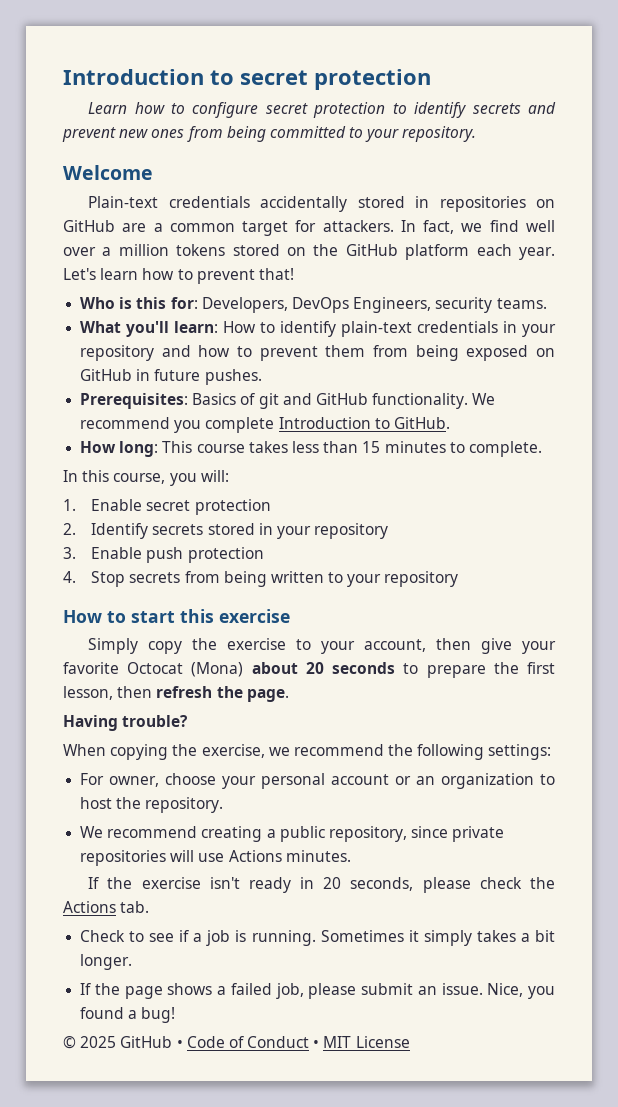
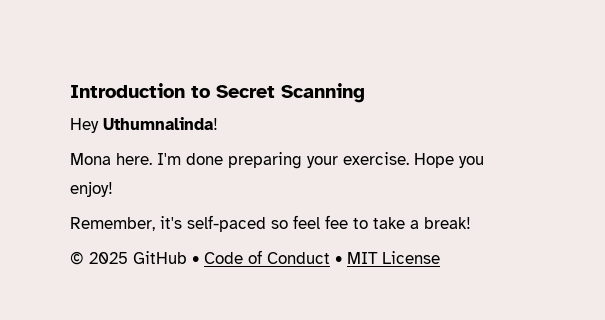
- Introduction to secret protection
- Learn how to configure secret protection to identify secrets and prevent new ones from being committed to your repository.
- Welcome
- Plain-text credentials accidentally stored in repositories on GitHub are a common target for attackers. In fact, we find well over a million tokens stored on the GitHub platform each year. Let's learn how to prevent that!
- Who is this for: Developers, DevOps Engineers, security teams.
- What you'll learn: How to identify plain-text credentials in your repository and how to prevent them from being exposed on GitHub in future pushes.
- Prerequisites: Basics of git and GitHub functionality. We recommend you complete Introduction to GitHub.
- How long: This course takes less than 15 minutes to complete.
- In this course, you will:
- 1. Enable secret protection
- 2. Identify secrets stored in your repository
- 3. Enable push protection
- 4. Stop secrets from being written to your repository
- How to start this exercise
- Simply copy the exercise to your account, then give your favorite Octocat (Mona) about 20 seconds to prepare the first lesson, then refresh the page.
- Having trouble?
- When copying the exercise, we recommend the following settings:
- For owner, choose your personal account or an organization to host the repository.
- We recommend creating a public repository, since private repositories will use Actions minutes.
- If the exercise isn't ready in 20 seconds, please check the Actions tab.
- Check to see if a job is running. Sometimes it simply takes a bit longer.
- If the page shows a failed job, please submit an issue. Nice, you found a bug!
+ Introduction to Secret Scanning
+ Hey Uthumnalinda!
+ Mona here. I'm done preparing your exercise. Hope you enjoy!
+ Remember, it's self-paced so feel fee to take a break!

